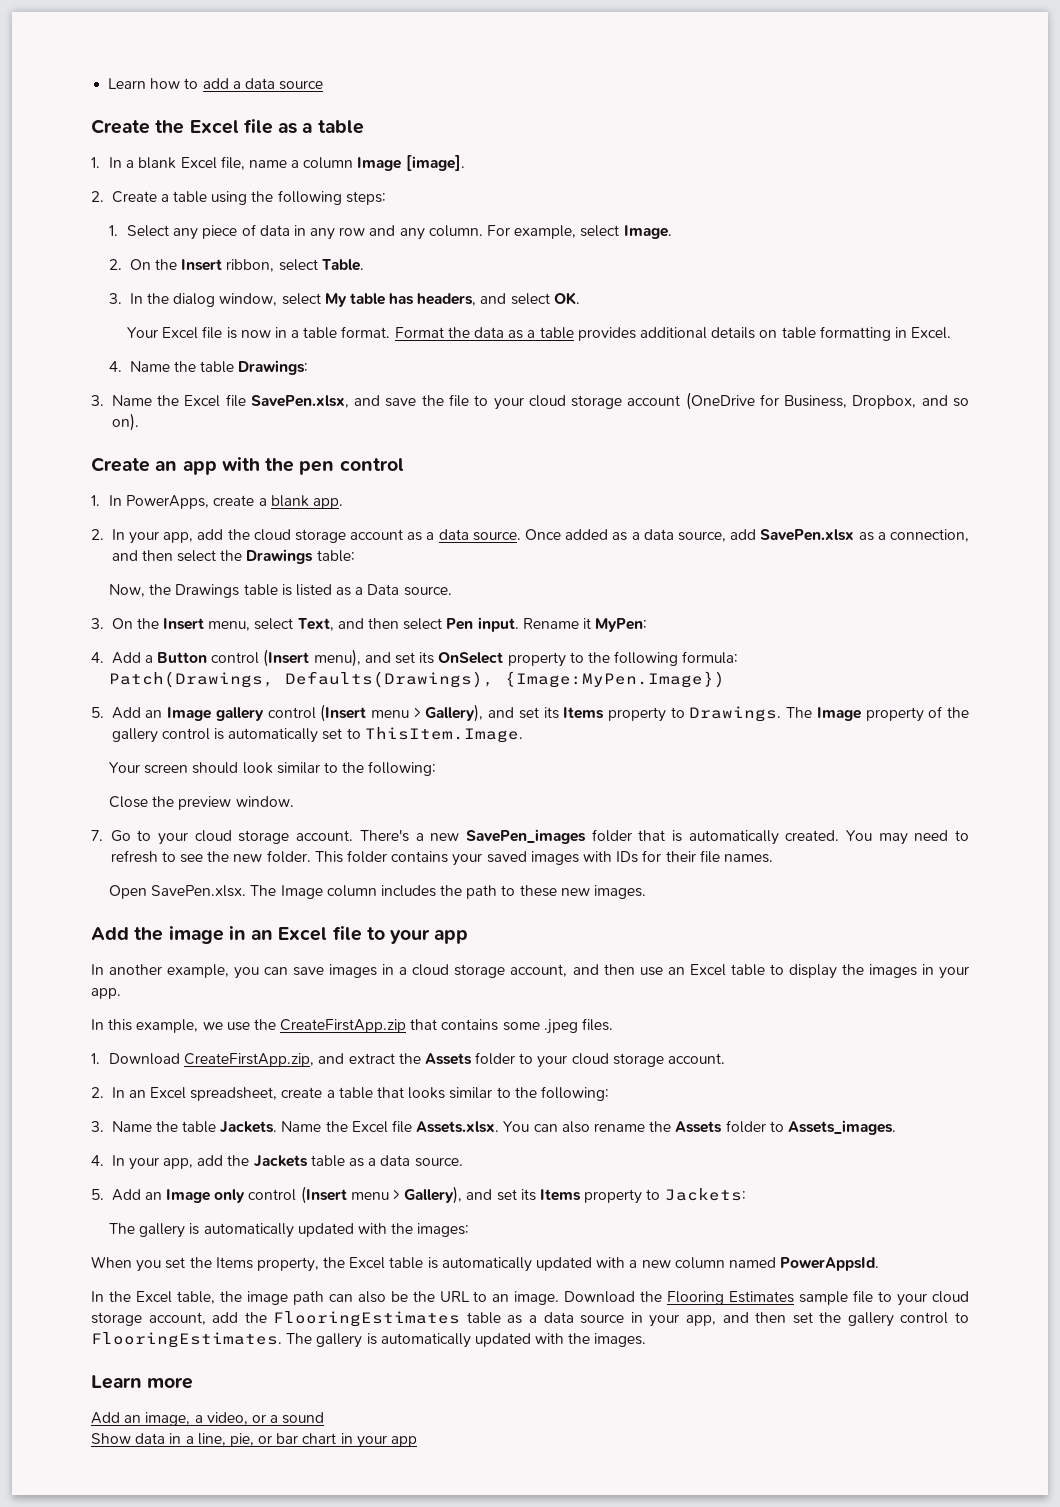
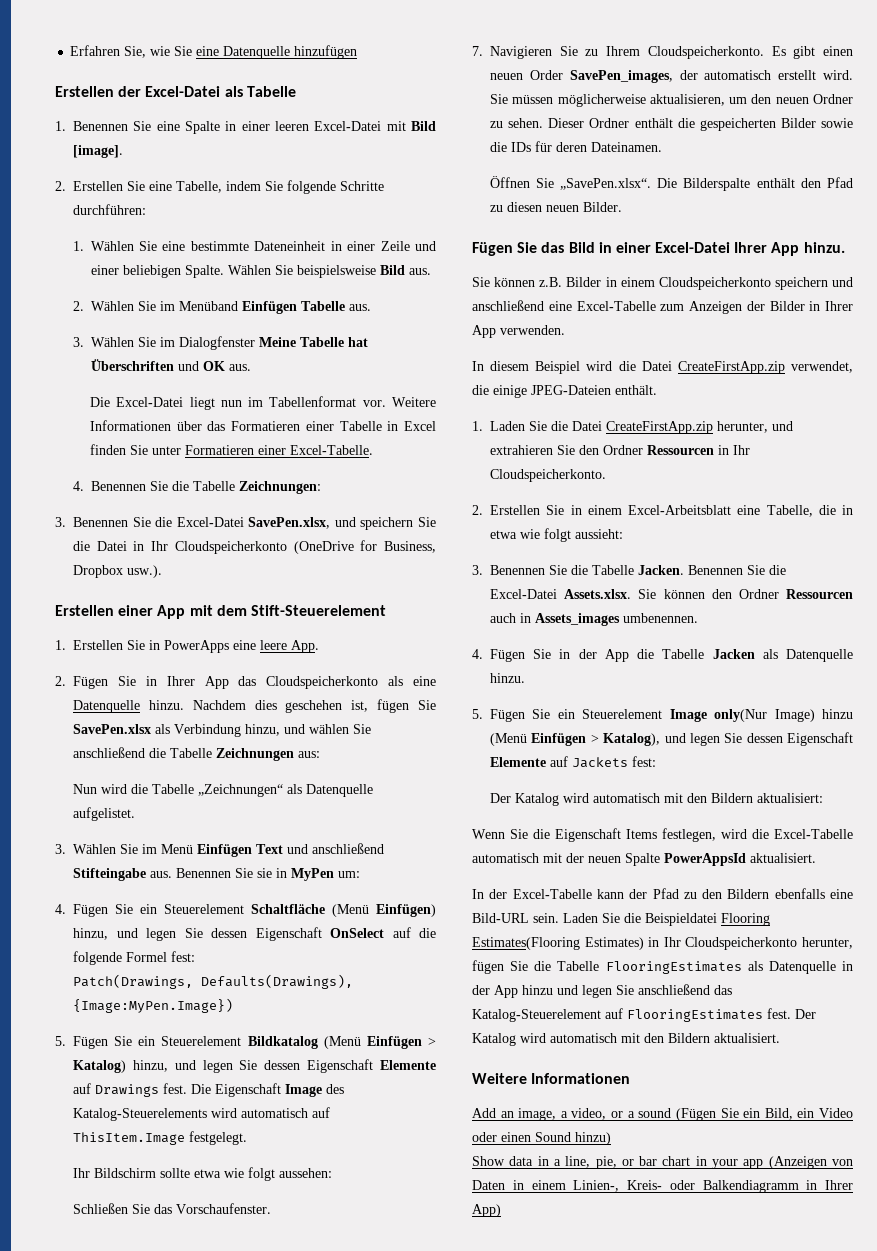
- Learn how to add a data source
- Create the Excel file as a table
- 1. In a blank Excel file, name a column Image [image].
- 2. Create a table using the following steps:
- 1. Select any piece of data in any row and any column. For example, select Image.
- 2. On the Insert ribbon, select Table.
- 3. In the dialog window, select My table has headers, and select OK.
- Your Excel file is now in a table format. Format the data as a table provides additional details on table formatting in Excel.
- 4. Name the table Drawings:
- 3. Name the Excel file SavePen.xlsx, and save the file to your cloud storage account (OneDrive for Business, Dropbox, and so on).
- Create an app with the pen control
- 1. In PowerApps, create a blank app.
- 2. In your app, add the cloud storage account as a data source. Once added as a data source, add SavePen.xlsx as a connection, and then select the Drawings table:
- Now, the Drawings table is listed as a Data source.
- 3. On the Insert menu, select Text, and then select Pen input. Rename it MyPen:
- 4. Add a Button control (Insert menu), and set its OnSelect property to the following formula:
+ Erfahren Sie, wie Sie eine Datenquelle hinzufügen
+ Erstellen der Excel-Datei als Tabelle
+ 1. Benennen Sie eine Spalte in einer leeren Excel-Datei mit Bild [image].
+ 2. Erstellen Sie eine Tabelle, indem Sie folgende Schritte durchführen:
+ 1. Wählen Sie eine bestimmte Dateneinheit in einer Zeile und einer beliebigen Spalte. Wählen Sie beispielsweise Bild aus.
+ 2. Wählen Sie im Menüband Einfügen Tabelle aus.
+ 3. Wählen Sie im Dialogfenster Meine Tabelle hat Überschriften und OK aus.
+ Die Excel-Datei liegt nun im Tabellenformat vor. Weitere Informationen über das Formatieren einer Tabelle in Excel finden Sie unter Formatieren einer Excel-Tabelle.
+ 4. Benennen Sie die Tabelle Zeichnungen:
+ 3. Benennen Sie die Excel-Datei SavePen.xlsx, und speichern Sie die Datei in Ihr Cloudspeicherkonto (OneDrive for Business, Dropbox usw.).
+ Erstellen einer App mit dem Stift-Steuerelement
+ 1. Erstellen Sie in PowerApps eine leere App.
+ 2. Fügen Sie in Ihrer App das Cloudspeicherkonto als eine Datenquelle hinzu. Nachdem dies geschehen ist, fügen Sie SavePen.xlsx als Verbindung hinzu, und wählen Sie anschließend die Tabelle Zeichnungen aus:
+ Nun wird die Tabelle „Zeichnungen“ als Datenquelle aufgelistet.
+ 3. Wählen Sie im Menü Einfügen Text und anschließend Stifteingabe aus. Benennen Sie sie in MyPen um:
+ 4. Fügen Sie ein Steuerelement Schaltfläche (Menü Einfügen) hinzu, und legen Sie dessen Eigenschaft OnSelect auf die folgende Formel fest:
  Patch(Drawings, Defaults(Drawings), {Image:MyPen.Image})
- 5. Add an Image gallery control (Insert menu > Gallery), and set its Items property to Drawings. The Image property of the gallery control is automatically set to ThisItem.Image.
- Your screen should look similar to the following:
- Close the preview window.
- 7. Go to your cloud storage account. There's a new SavePen_images folder that is automatically created. You may need to refresh to see the new folder. This folder contains your saved images with IDs for their file names.
- Open SavePen.xlsx. The Image column includes the path to these new images.
- Add the image in an Excel file to your app
- In another example, you can save images in a cloud storage account, and then use an Excel table to display the images in your app.
- In this example, we use the CreateFirstApp.zip that contains some .jpeg files.
- 1. Download CreateFirstApp.zip, and extract the Assets folder to your cloud storage account.
- 2. In an Excel spreadsheet, create a table that looks similar to the following:
- 3. Name the table Jackets. Name the Excel file Assets.xlsx. You can also rename the Assets folder to Assets_images.
- 4. In your app, add the Jackets table as a data source.
- 5. Add an Image only control (Insert menu > Gallery), and set its Items property to Jackets:
- The gallery is automatically updated with the images:
- When you set the Items property, the Excel table is automatically updated with a new column named PowerAppsId.
- In the Excel table, the image path can also be the URL to an image. Download the Flooring Estimates sample file to your cloud storage account, add the FlooringEstimates table as a data source in your app, and then set the gallery control to FlooringEstimates. The gallery is automatically updated with the images.
- Learn more
+ 5. Fügen Sie ein Steuerelement Bildkatalog (Menü Einfügen > Katalog) hinzu, und legen Sie dessen Eigenschaft Elemente auf Drawings fest. Die Eigenschaft Image des Katalog-Steuerelements wird automatisch auf ThisItem.Image festgelegt.
+ Ihr Bildschirm sollte etwa wie folgt aussehen:
+ Schließen Sie das Vorschaufenster.
+ 7. Navigieren Sie zu Ihrem Cloudspeicherkonto. Es gibt einen neuen Order SavePen_images, der automatisch erstellt wird. Sie müssen möglicherweise aktualisieren, um den neuen Ordner zu sehen. Dieser Ordner enthält die gespeicherten Bilder sowie die IDs für deren Dateinamen.
+ Öffnen Sie „SavePen.xlsx“. Die Bilderspalte enthält den Pfad zu diesen neuen Bilder.
+ Fügen Sie das Bild in einer Excel-Datei Ihrer App hinzu.
+ Sie können z.B. Bilder in einem Cloudspeicherkonto speichern und anschließend eine Excel-Tabelle zum Anzeigen der Bilder in Ihrer App verwenden.
+ In diesem Beispiel wird die Datei CreateFirstApp.zip verwendet, die einige JPEG-Dateien enthält.
+ 1. Laden Sie die Datei CreateFirstApp.zip herunter, und extrahieren Sie den Ordner Ressourcen in Ihr Cloudspeicherkonto.
+ 2. Erstellen Sie in einem Excel-Arbeitsblatt eine Tabelle, die in etwa wie folgt aussieht:
+ 3. Benennen Sie die Tabelle Jacken. Benennen Sie die Excel-Datei Assets.xlsx. Sie können den Ordner Ressourcen auch in Assets_images umbenennen.
+ 4. Fügen Sie in der App die Tabelle Jacken als Datenquelle hinzu.
+ 5. Fügen Sie ein Steuerelement Image only(Nur Image) hinzu (Menü Einfügen > Katalog), und legen Sie dessen Eigenschaft Elemente auf Jackets fest:
+ Der Katalog wird automatisch mit den Bildern aktualisiert:
+ Wenn Sie die Eigenschaft Items festlegen, wird die Excel-Tabelle automatisch mit der neuen Spalte PowerAppsId aktualisiert.
+ In der Excel-Tabelle kann der Pfad zu den Bildern ebenfalls eine Bild-URL sein. Laden Sie die Beispieldatei Flooring Estimates(Flooring Estimates) in Ihr Cloudspeicherkonto herunter, fügen Sie die Tabelle FlooringEstimates als Datenquelle in der App hinzu und legen Sie anschließend das Katalog-Steuerelement auf FlooringEstimates fest. Der Katalog wird automatisch mit den Bildern aktualisiert.
+ Weitere Informationen
- Add an image, a video, or a sound
+ Add an image, a video, or a sound (Fügen Sie ein Bild, ein Video oder einen Sound hinzu)
- Show data in a line, pie, or bar chart in your app
+ Show data in a line, pie, or bar chart in your app (Anzeigen von Daten in einem Linien-, Kreis- oder Balkendiagramm in Ihrer App)

